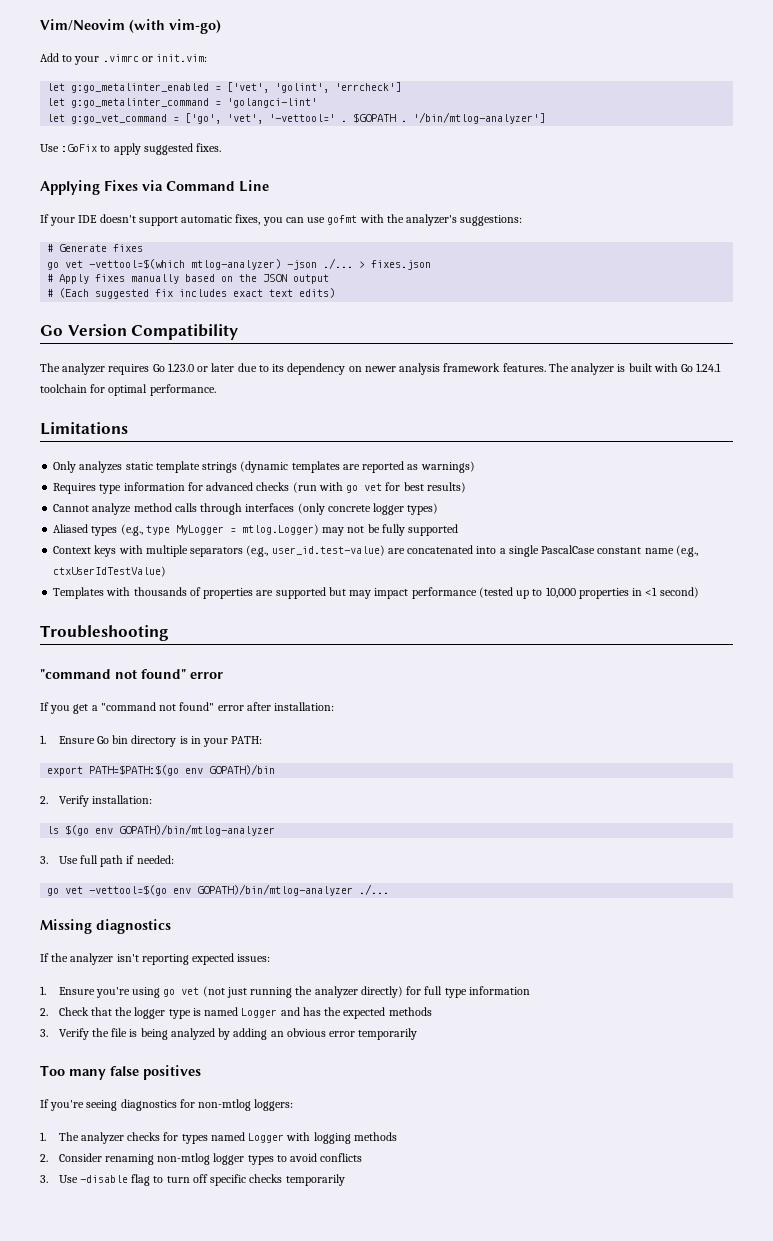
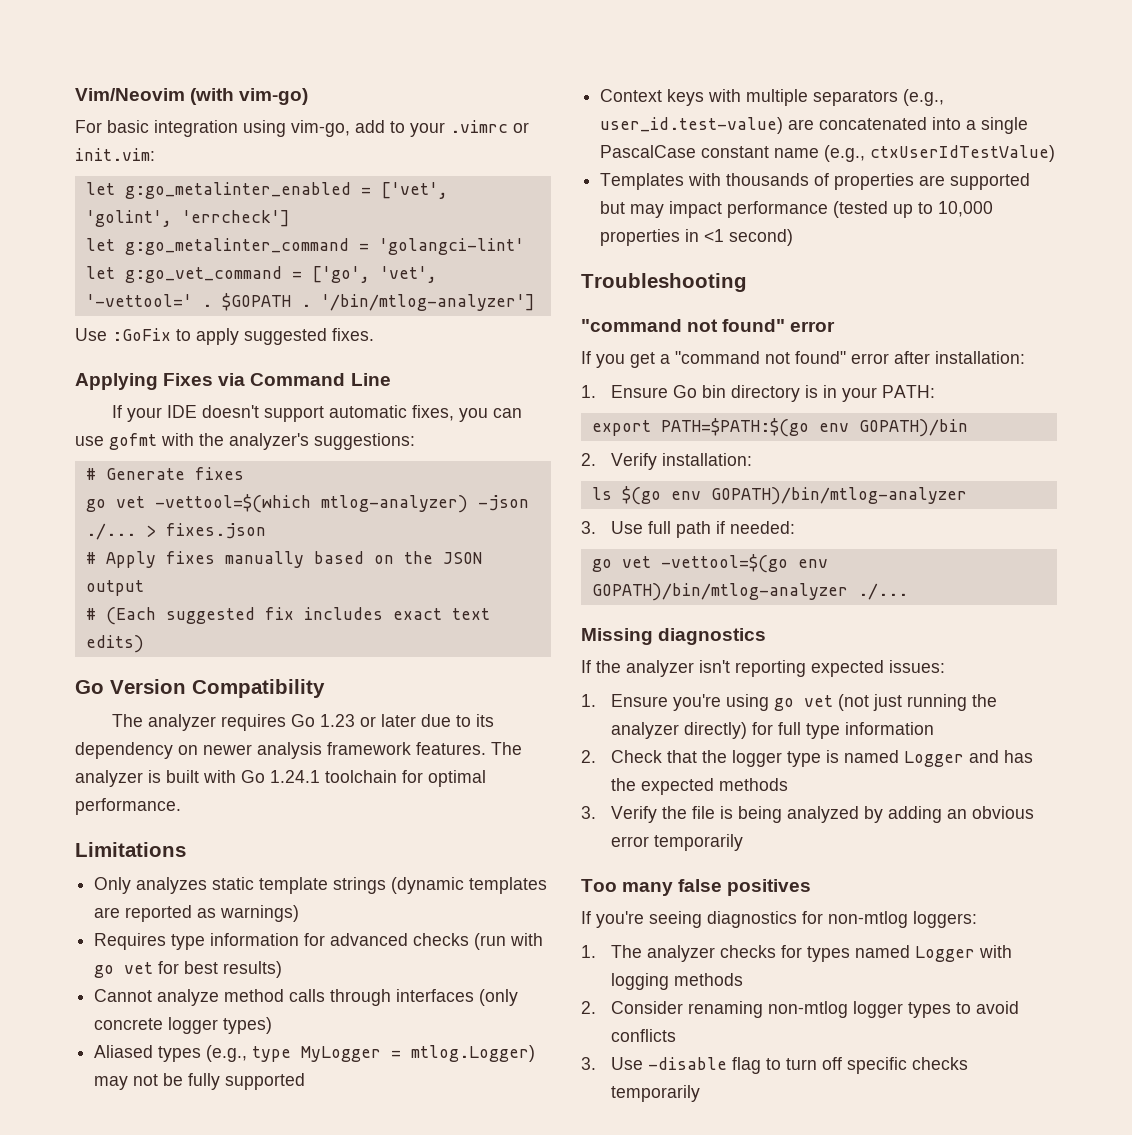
- Add to your .vimrc or init.vim:
+ For basic integration using vim-go, add to your .vimrc or init.vim:
- The analyzer requires Go 1.23.0 or later due to its dependency on newer analysis framework features.
+ The analyzer requires Go 1.23 or later due to its dependency on newer analysis framework features.

